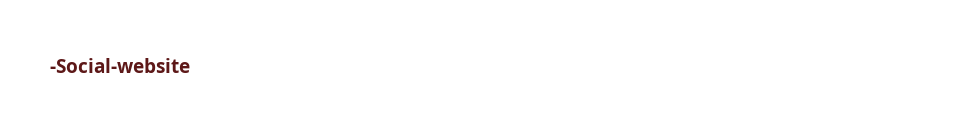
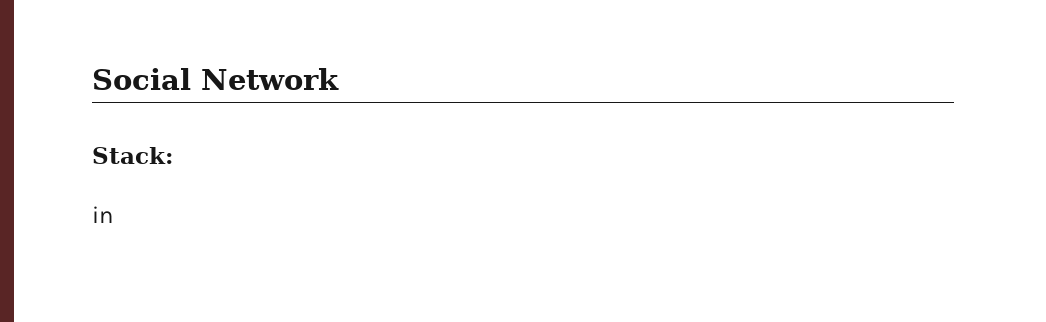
- -Social-website
+ Social Network
+ Stack:
+ in

